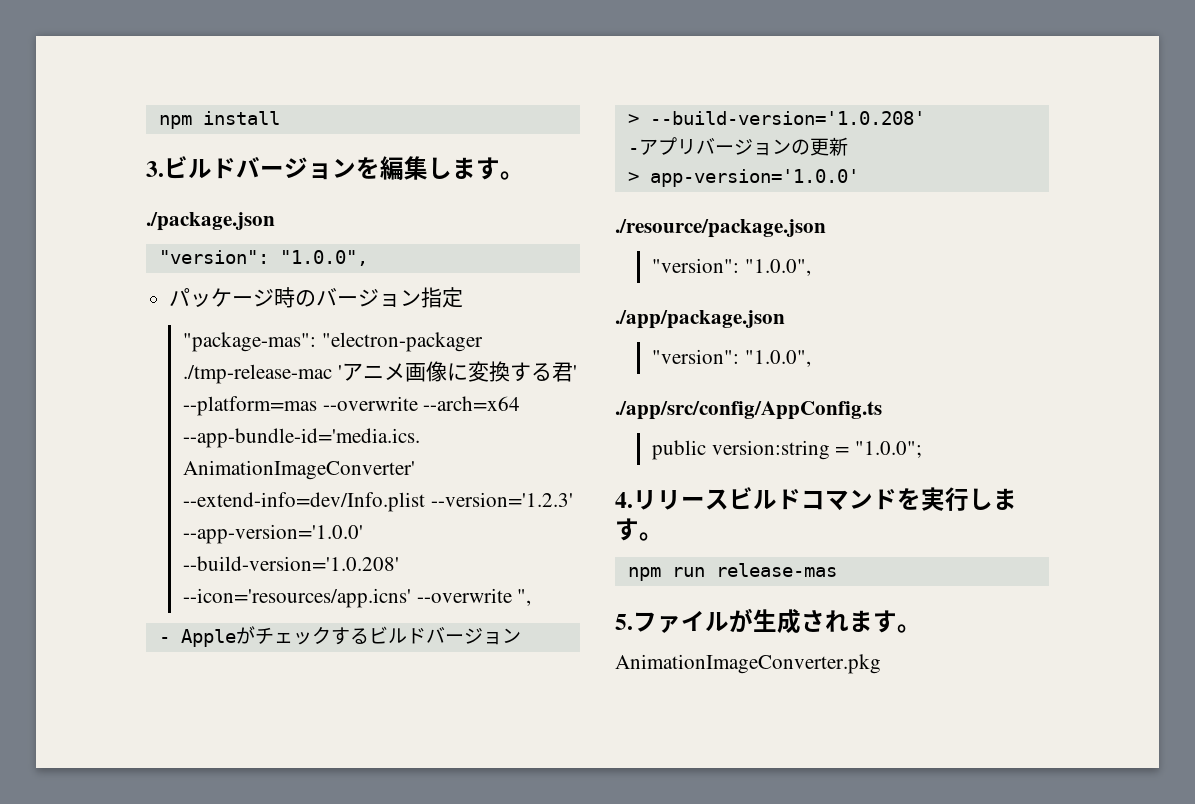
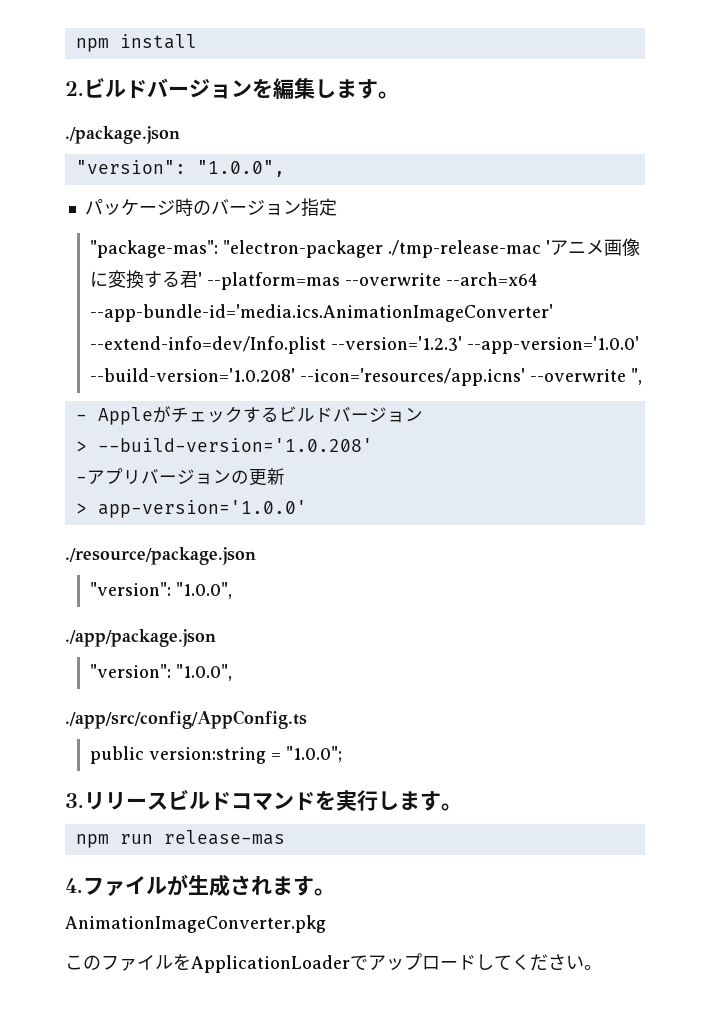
- 3.ビルドバージョンを編集します。
+ 2.ビルドバージョンを編集します。
- 4.リリースビルドコマンドを実行します。
+ 3.リリースビルドコマンドを実行します。
- 5.ファイルが生成されます。
+ 4.ファイルが生成されます。
+ このファイルをApplicationLoaderでアップロードしてください。

